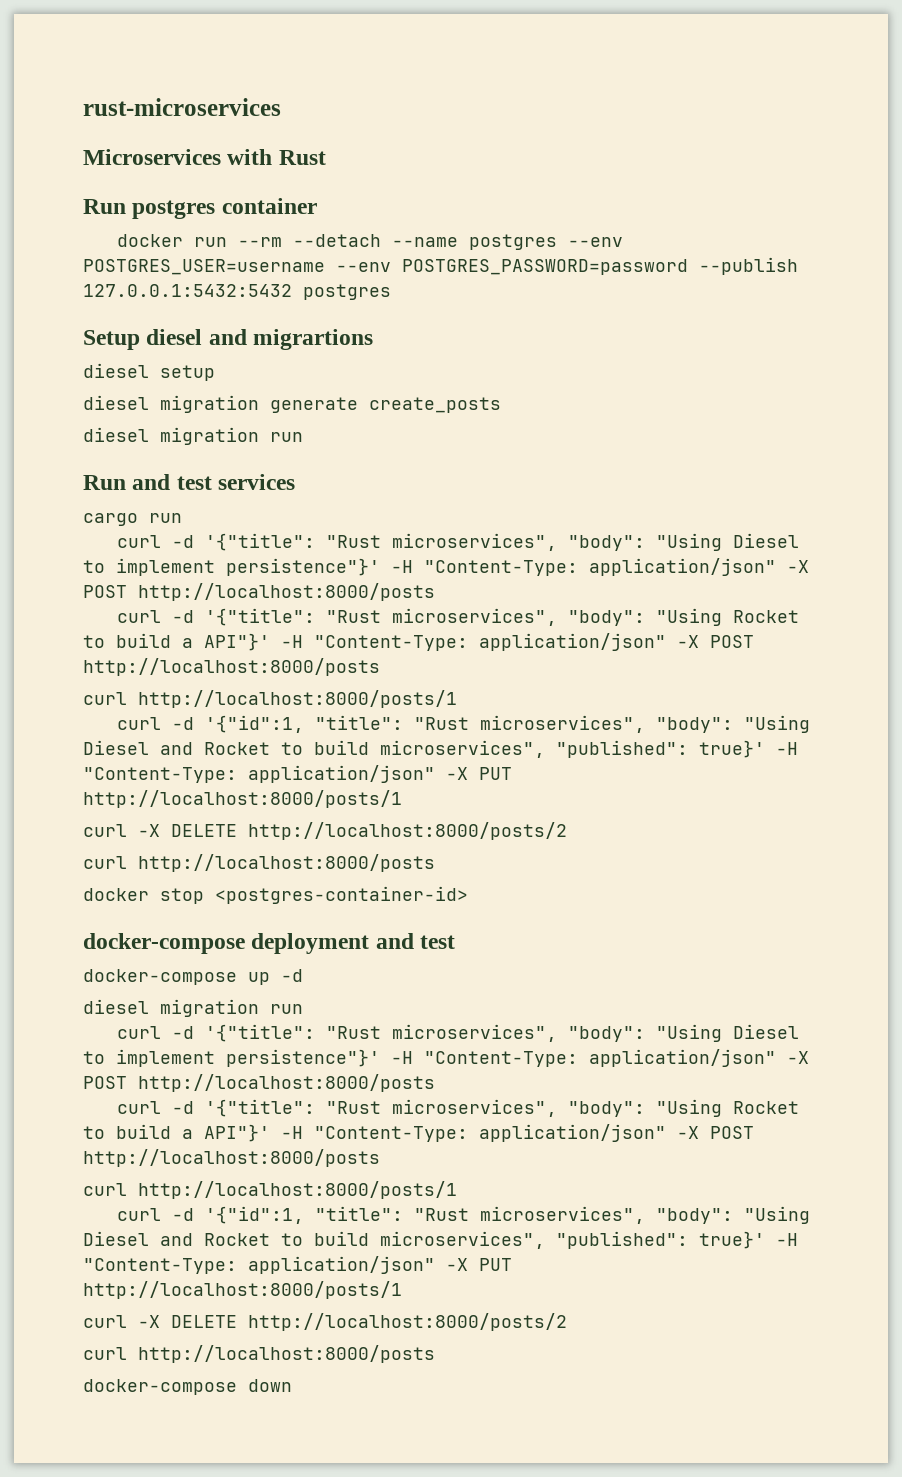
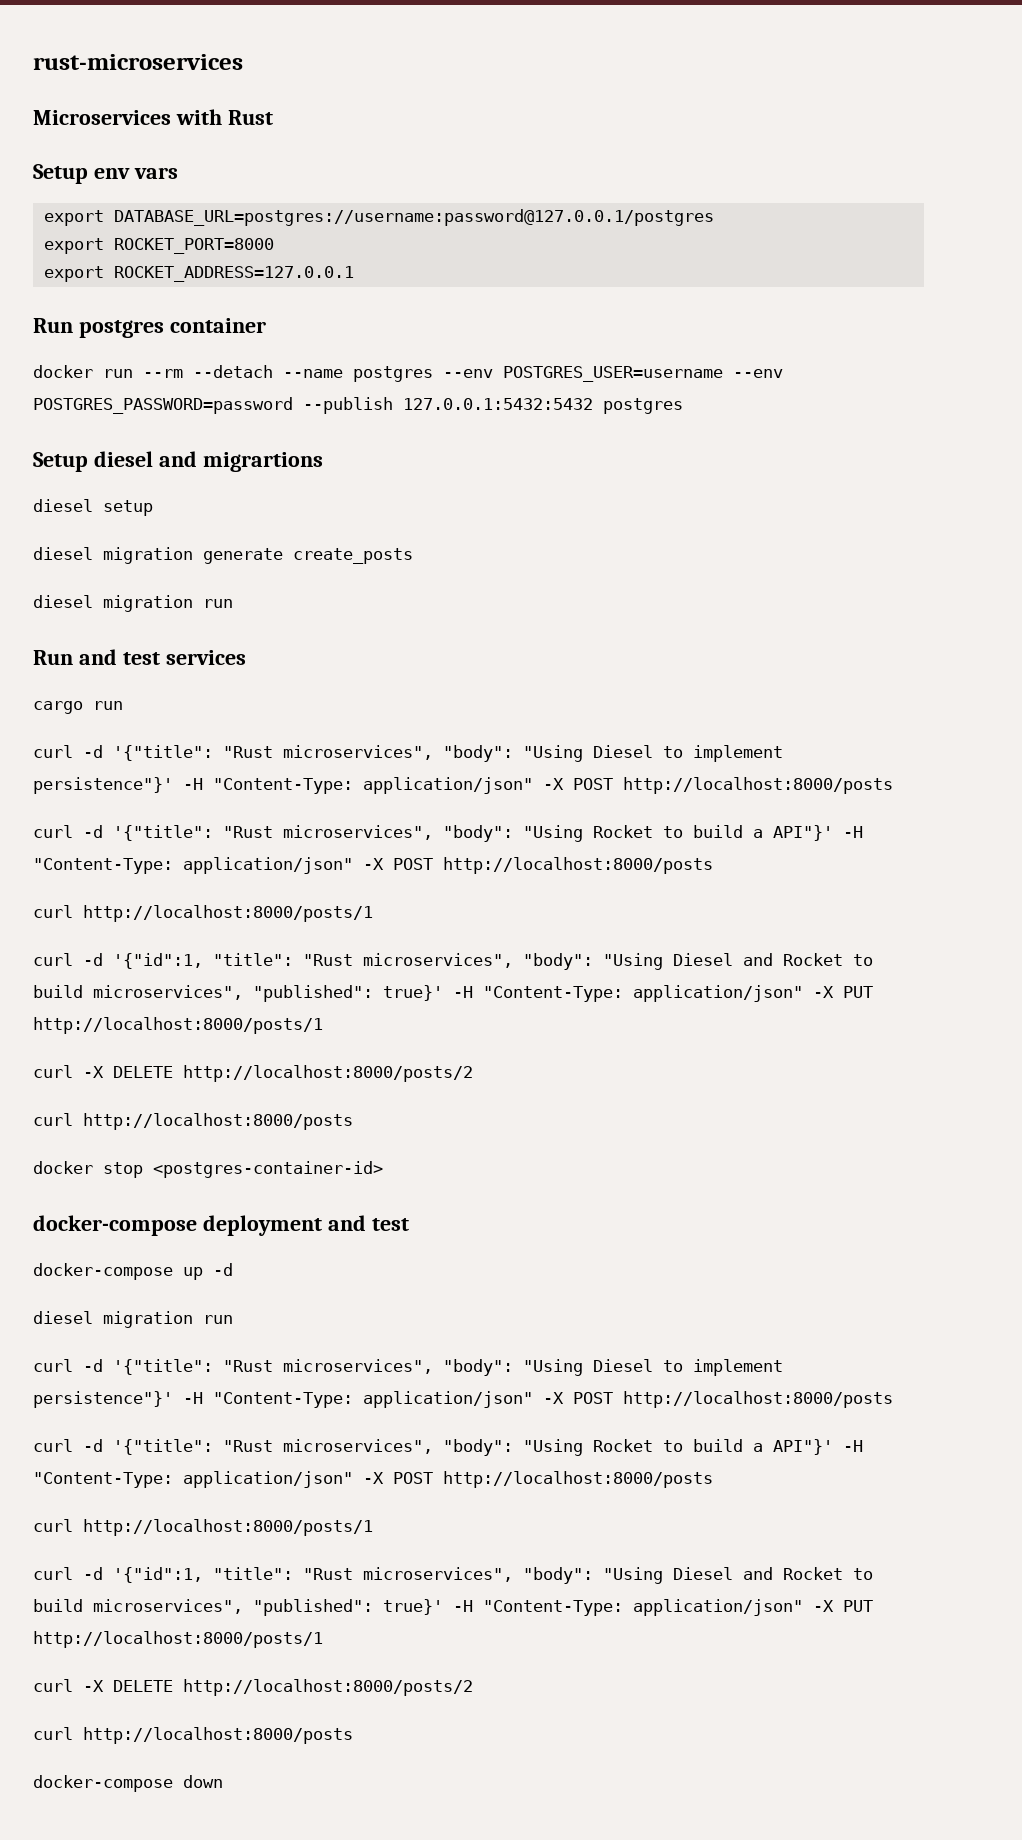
+ Setup env vars
+ export DATABASE_URL=postgres://username:password@127.0.0.1/postgres
+ export ROCKET_PORT=8000
+ export ROCKET_ADDRESS=127.0.0.1

